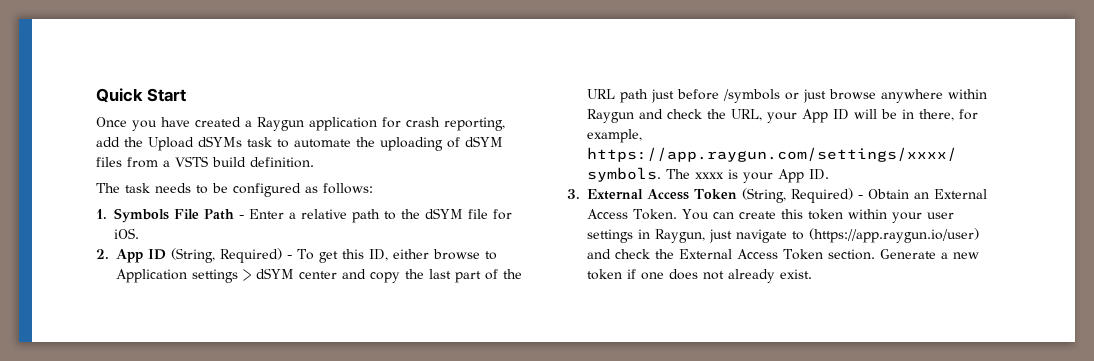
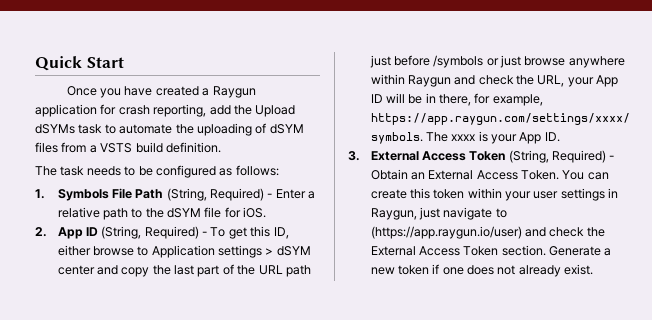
- 1. Symbols File Path - Enter a relative path to the dSYM file for iOS.
+ 1. Symbols File Path (String, Required) - Enter a relative path to the dSYM file for iOS.

